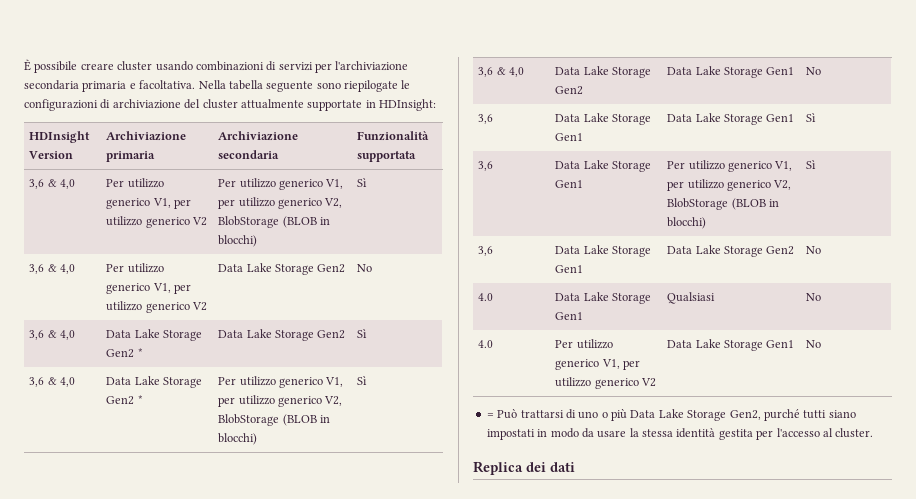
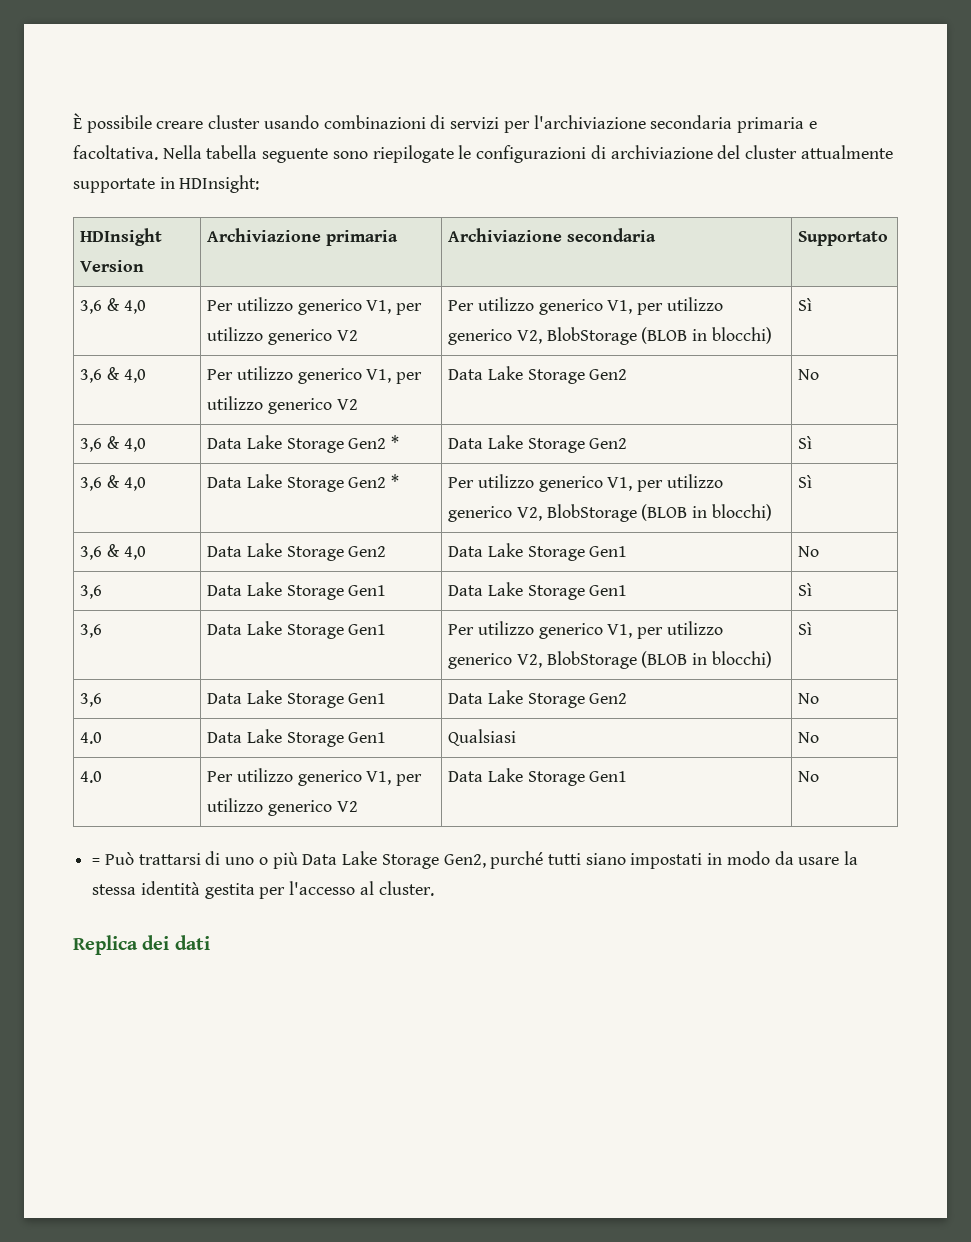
- HDInsight Version | Archiviazione primaria | Archiviazione secondaria | Funzionalità supportata
+ HDInsight Version | Archiviazione primaria | Archiviazione secondaria | Supportato

